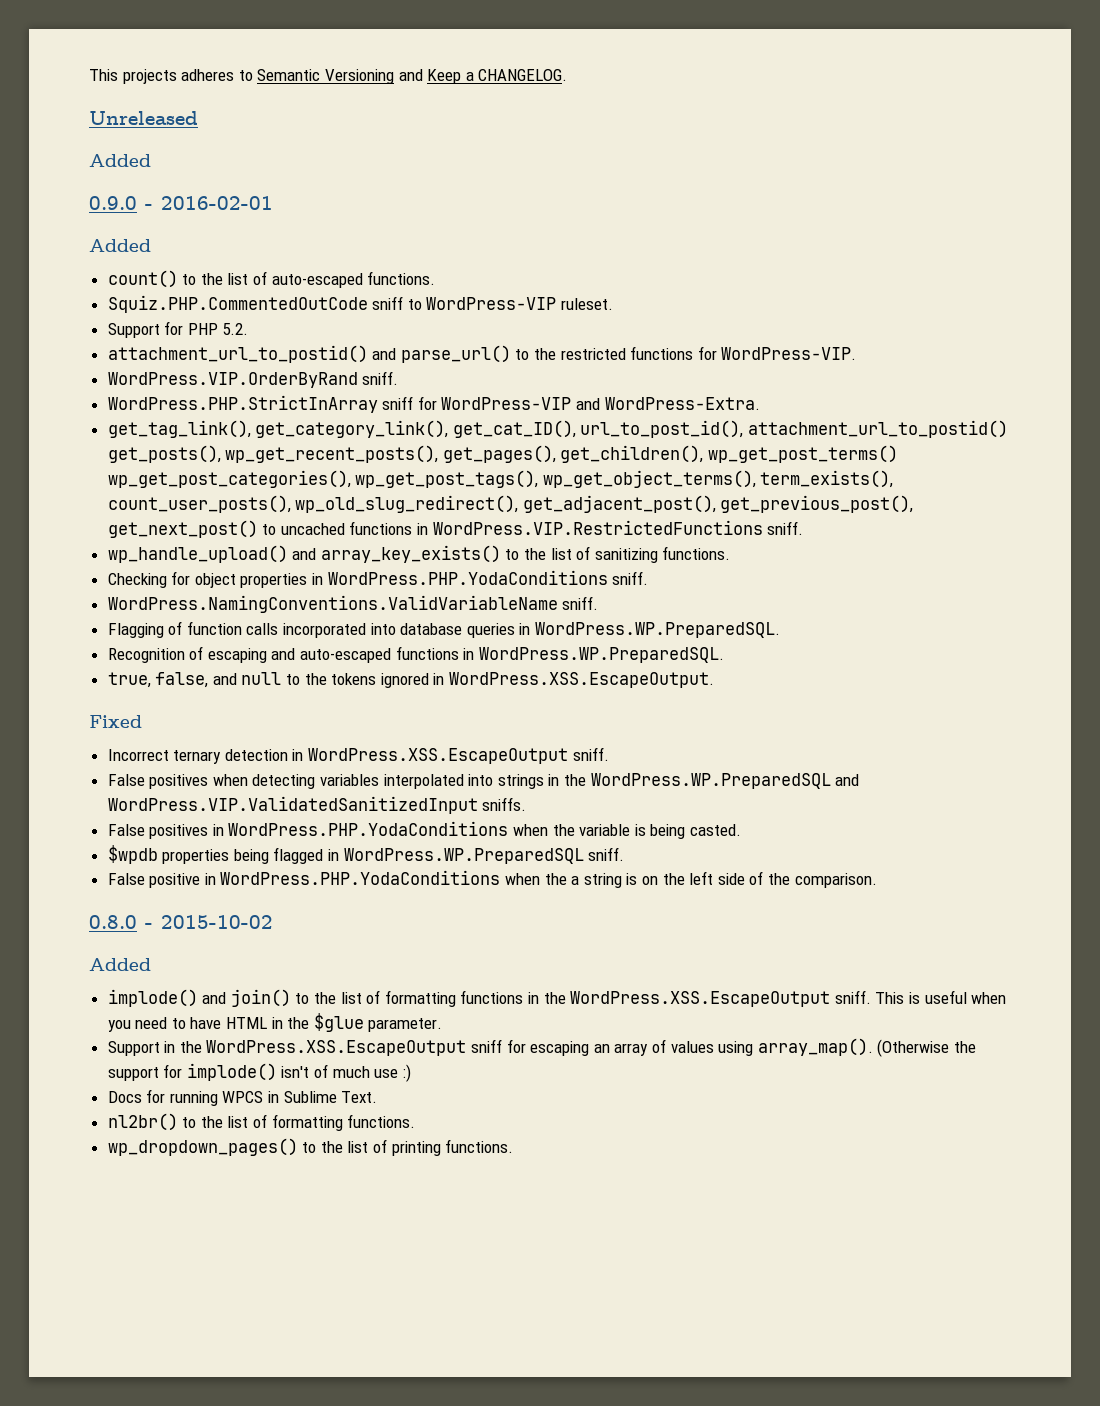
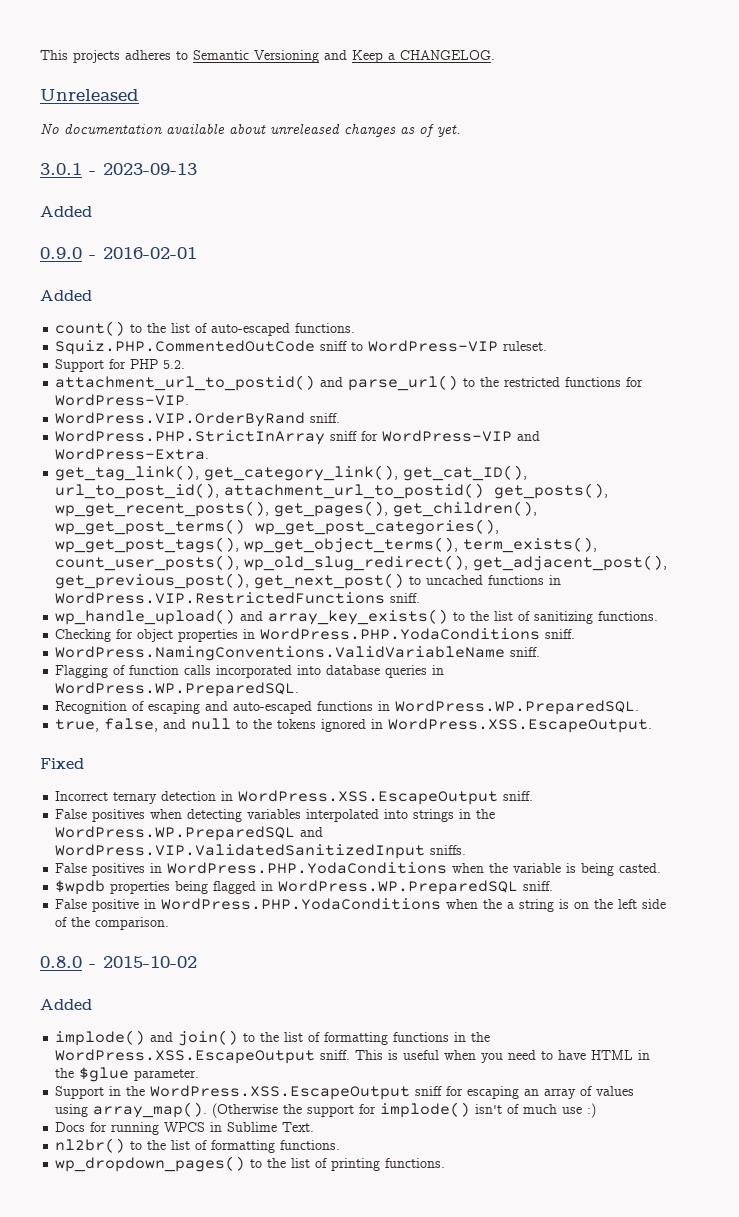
+ No documentation available about unreleased changes as of yet.
+ 3.0.1 - 2023-09-13

